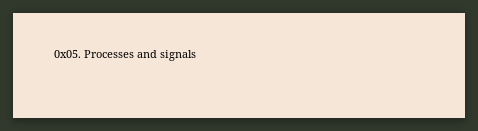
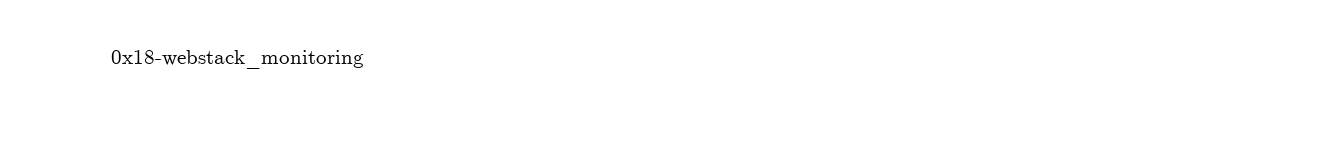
- 0x05. Processes and signals
+ 0x18-webstack_monitoring

